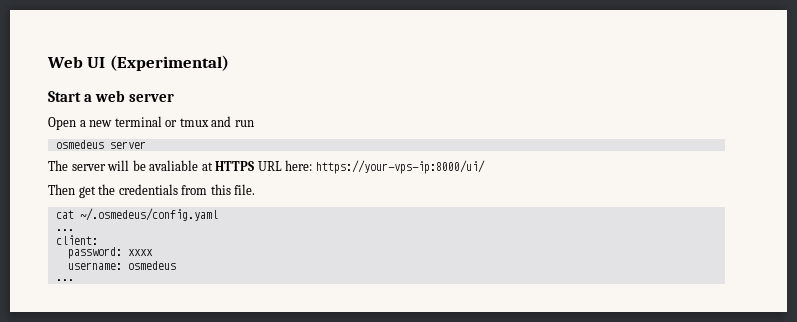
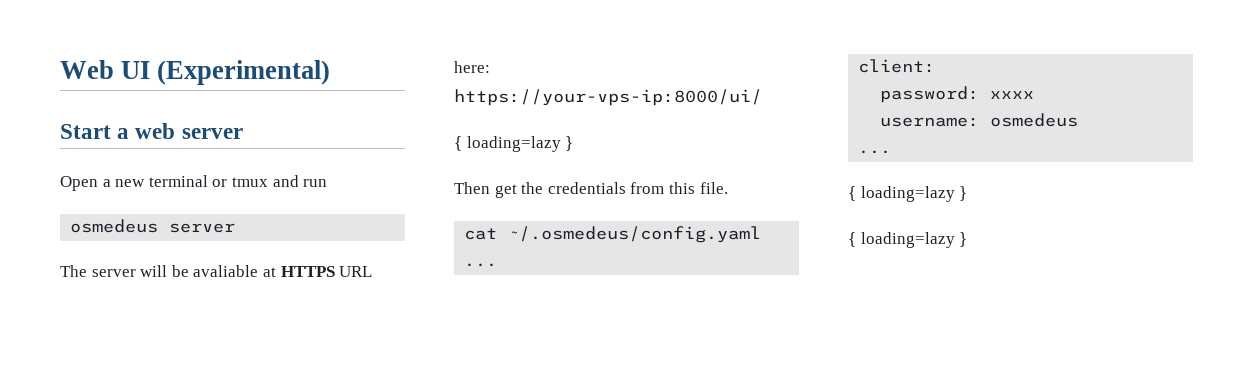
  The server will be avaliable at HTTPS URL here: https://your-vps-ip:8000/ui/
+ { loading=lazy }
  username: osmedeus
  ...
+ { loading=lazy }
+ { loading=lazy }

